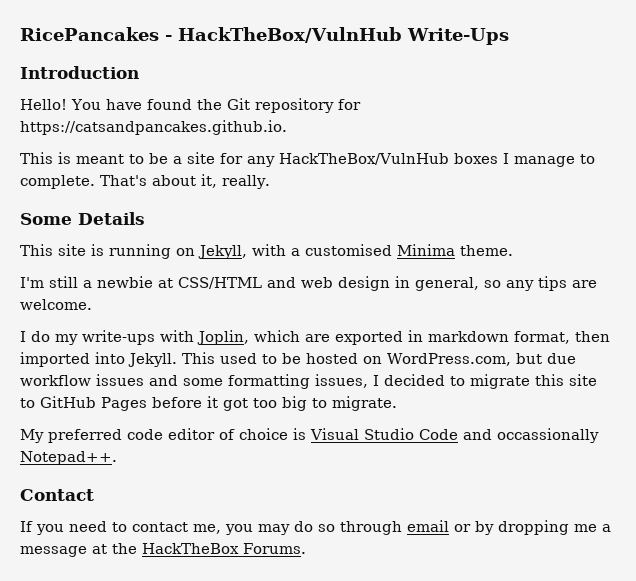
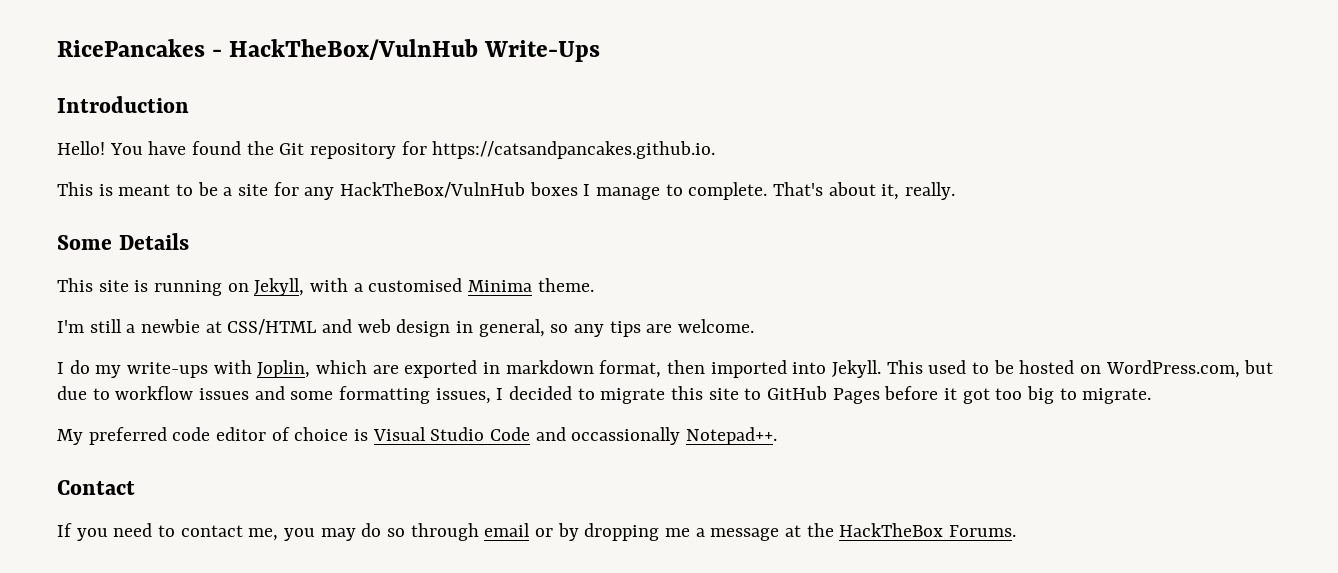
- This used to be hosted on WordPress.com, but due workflow issues and some formatting issues, I decided to migrate this site to GitHub Pages before it got too big to migrate.
+ This used to be hosted on WordPress.com, but due to workflow issues and some formatting issues, I decided to migrate this site to GitHub Pages before it got too big to migrate.

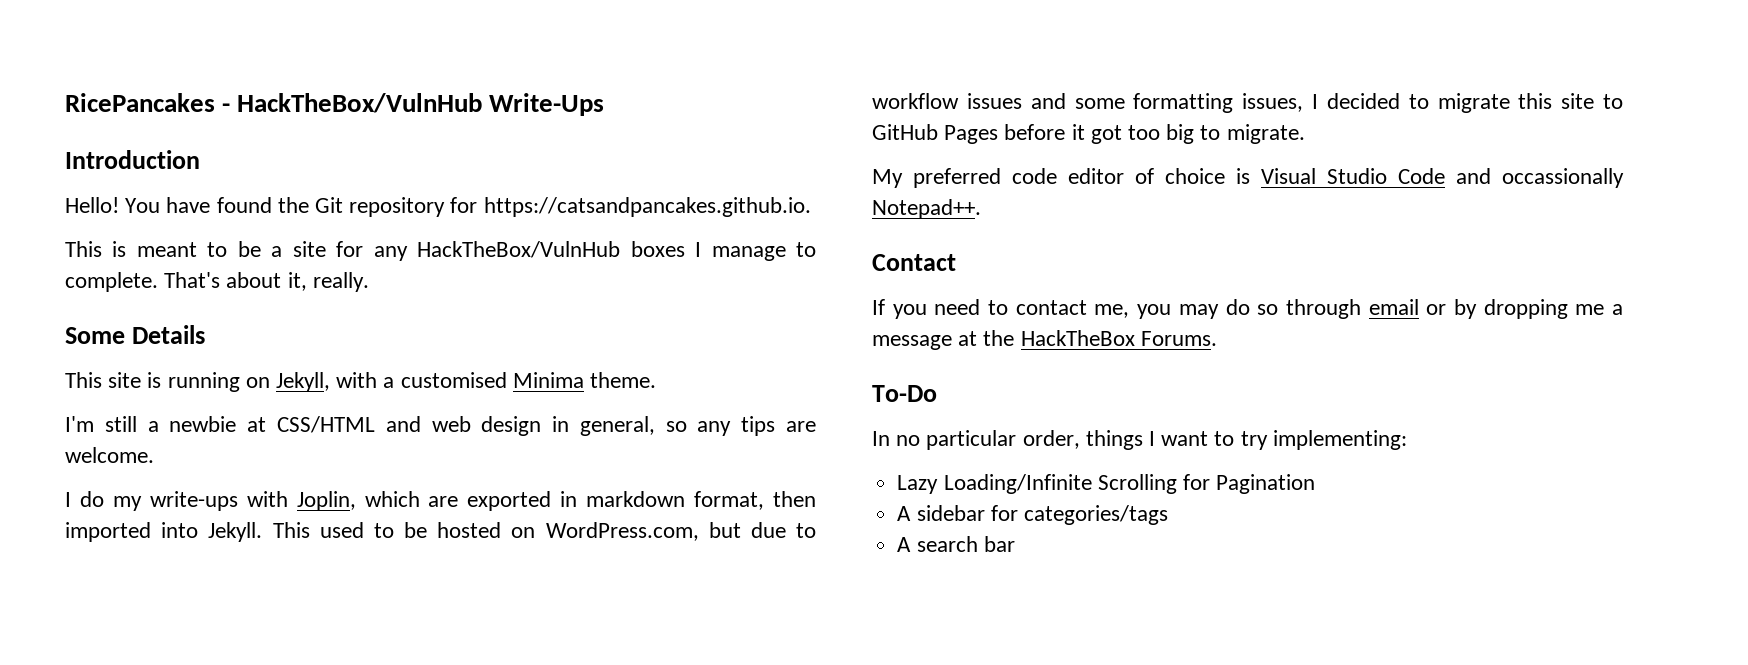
+ To-Do
+ In no particular order, things I want to try implementing:
+ Lazy Loading/Infinite Scrolling for Pagination
+ A sidebar for categories/tags
+ A search bar

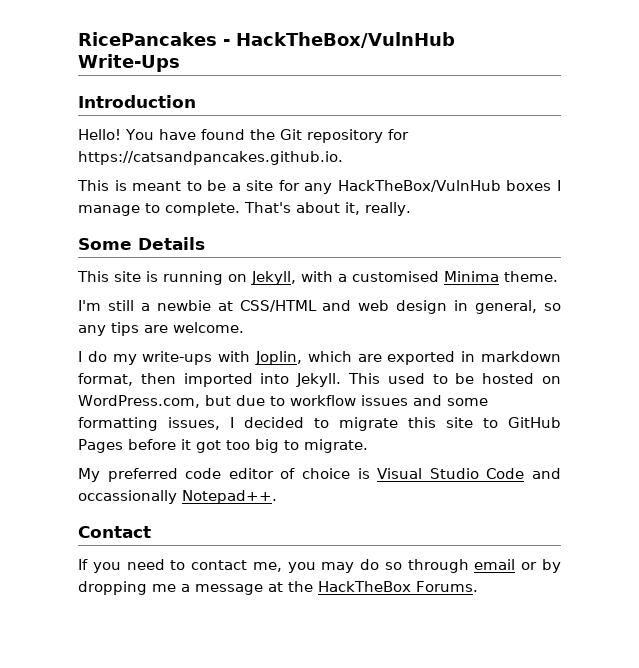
- To-Do
- In no particular order, things I want to try implementing:
- Lazy Loading/Infinite Scrolling for Pagination
- A sidebar for categories/tags
- A search bar

